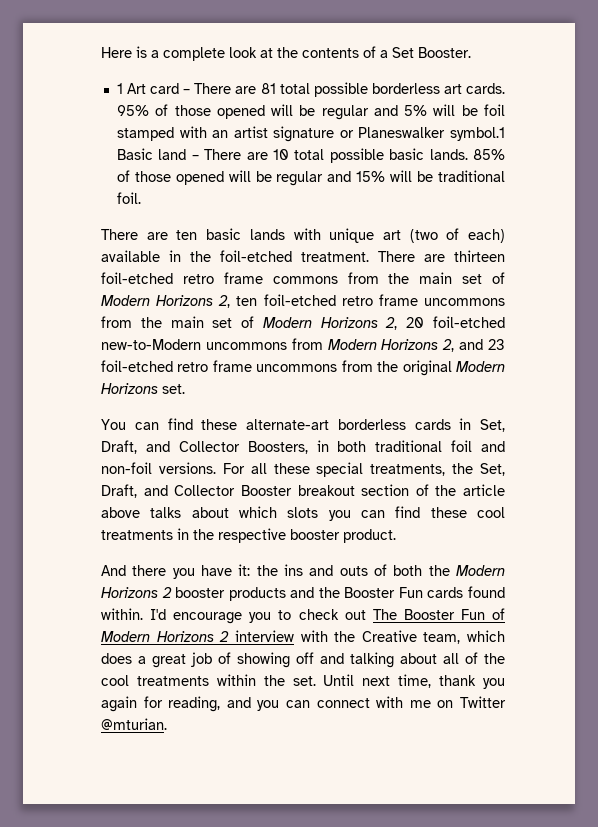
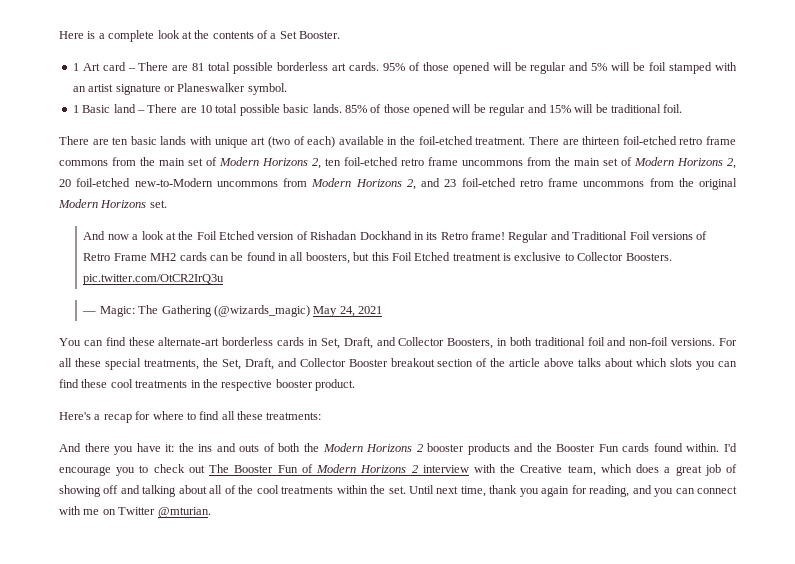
- 95% of those opened will be regular and 5% will be foil stamped with an artist signature or Planeswalker symbol.1 Basic land – There are 10 total possible basic lands.
+ 95% of those opened will be regular and 5% will be foil stamped with an artist signature or Planeswalker symbol.
+ 1 Basic land – There are 10 total possible basic lands.
+ And now a look at the Foil Etched version of Rishadan Dockhand in its Retro frame! Regular and Traditional Foil versions of Retro Frame MH2 cards can be found in all boosters, but this Foil Etched treatment is exclusive to Collector Boosters. pic.twitter.com/OtCR2IrQ3u
+ — Magic: The Gathering (@wizards_magic) May 24, 2021
+ Here's a recap for where to find all these treatments:

